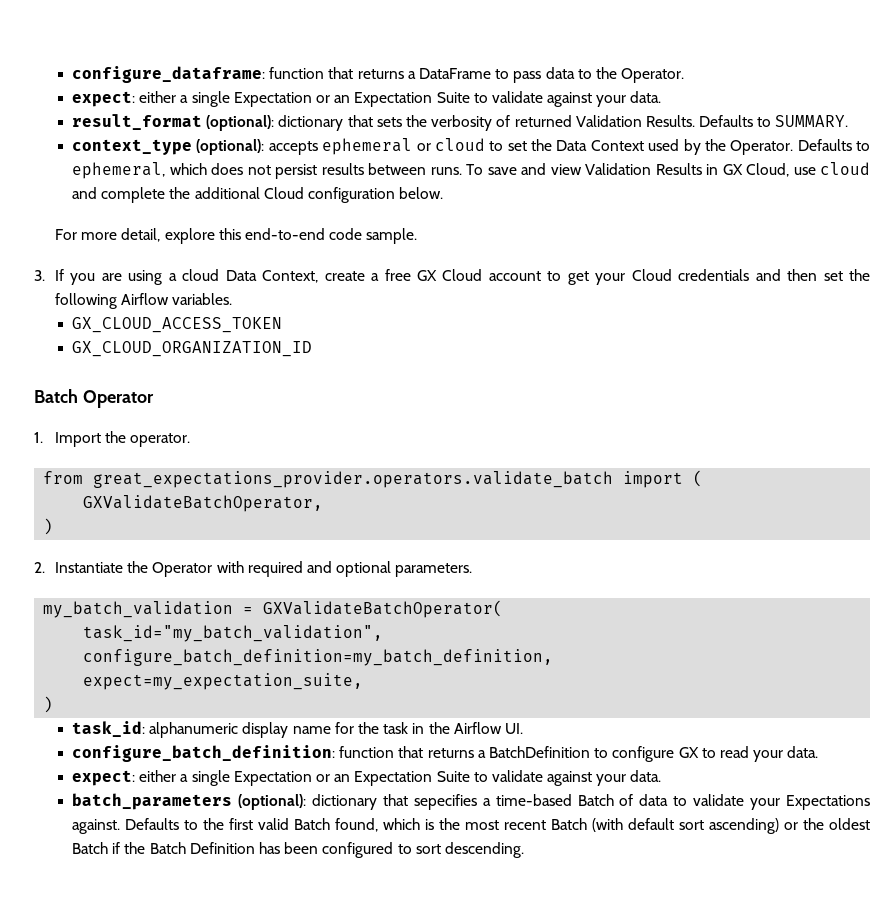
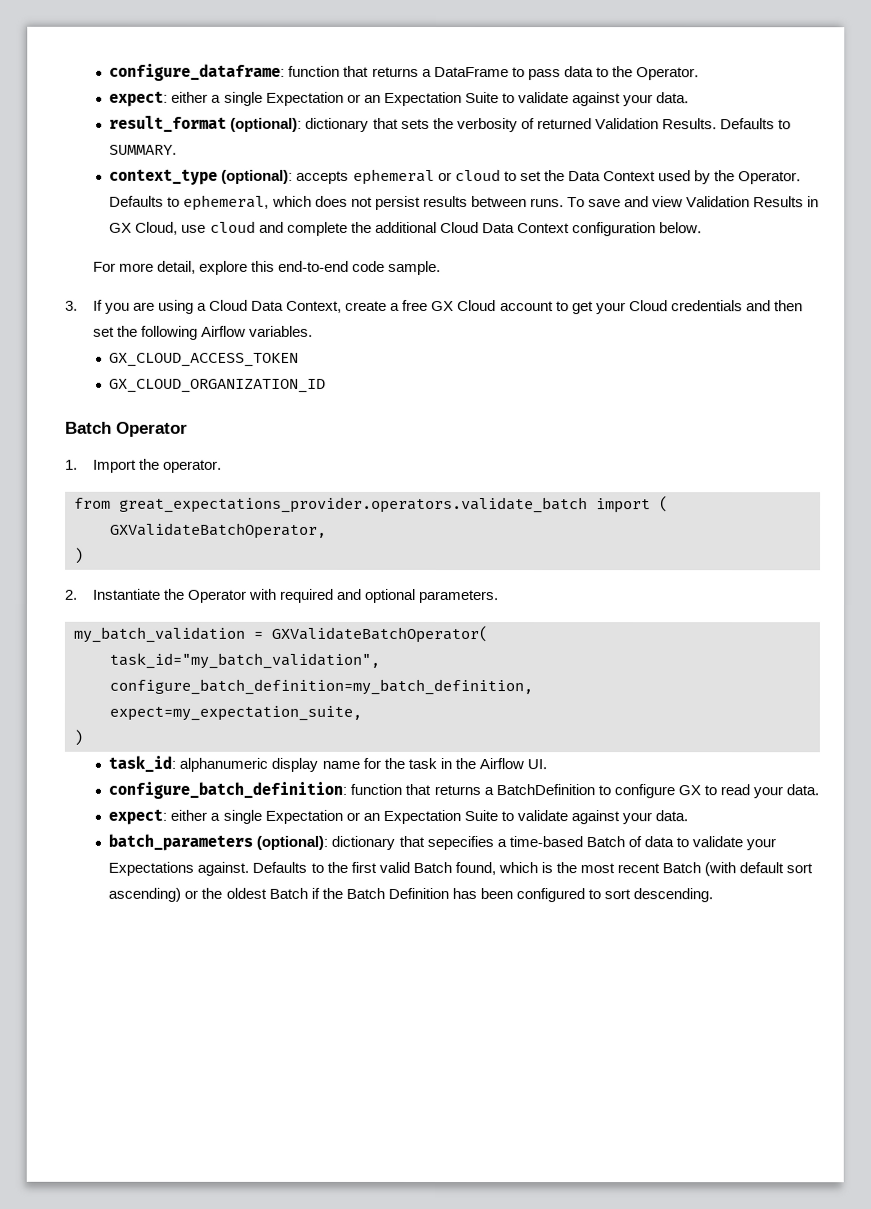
- To save and view Validation Results in GX Cloud, use cloud and complete the additional Cloud configuration below.
+ To save and view Validation Results in GX Cloud, use cloud and complete the additional Cloud Data Context configuration below.
- 3. If you are using a cloud Data Context, create a free GX Cloud account to get your Cloud credentials and then set the following Airflow variables.
+ 3. If you are using a Cloud Data Context, create a free GX Cloud account to get your Cloud credentials and then set the following Airflow variables.

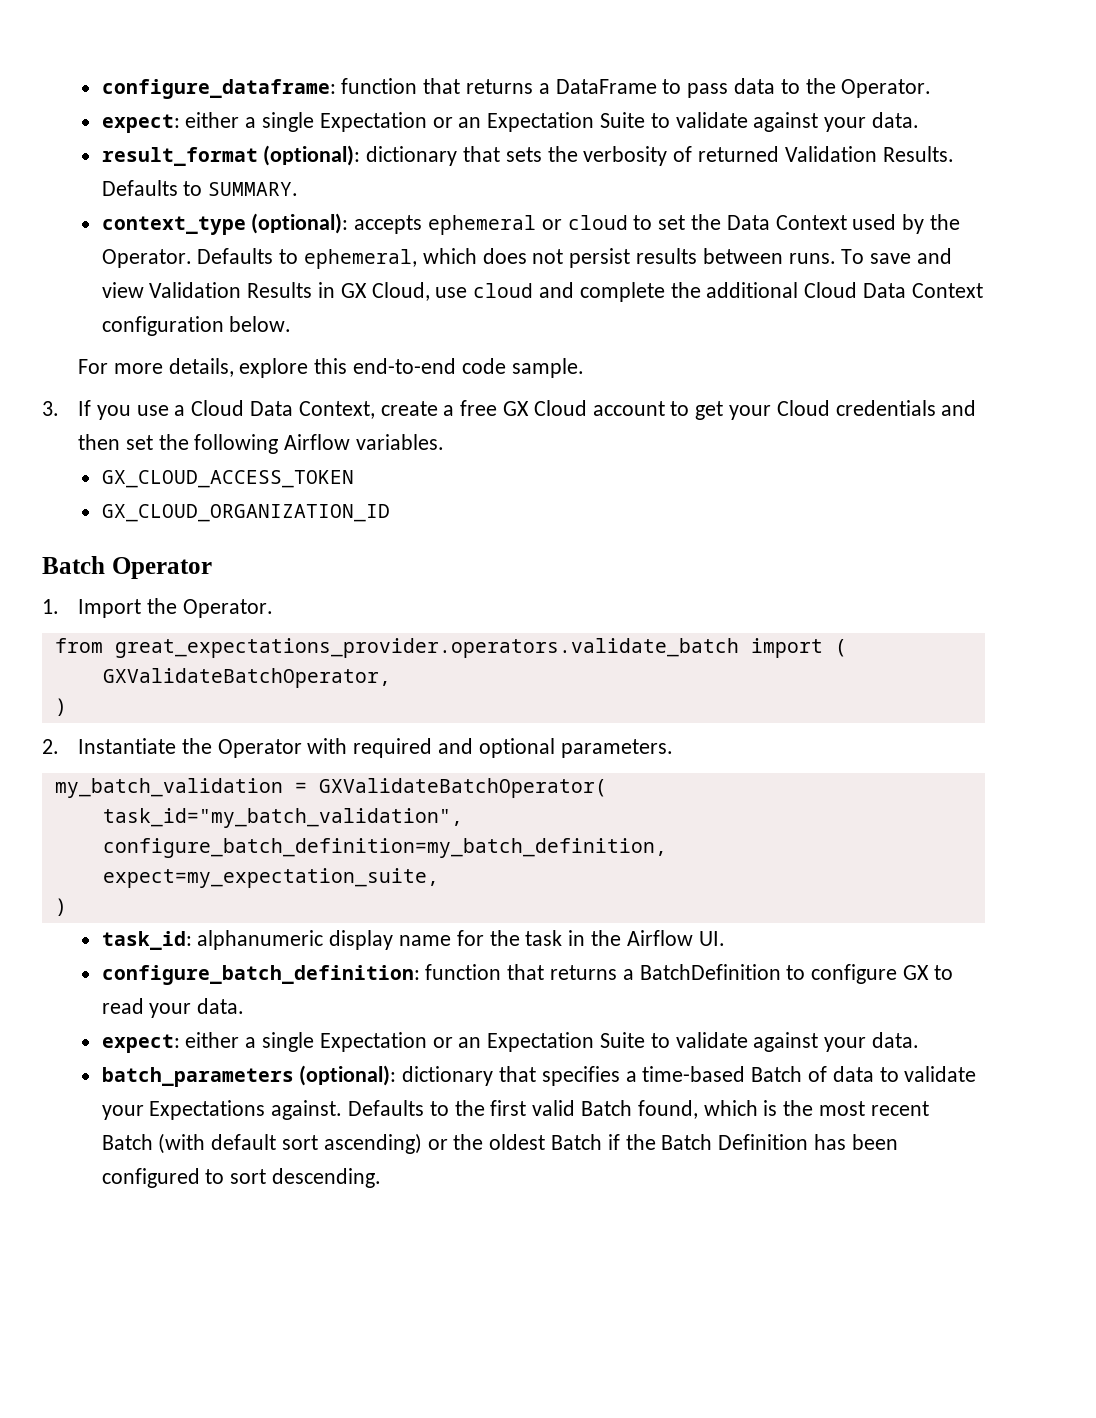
- For more detail, explore this end-to-end code sample.
+ For more details, explore this end-to-end code sample.
- 3. If you are using a Cloud Data Context, create a free GX Cloud account to get your Cloud credentials and then set the following Airflow variables.
+ 3. If you use a Cloud Data Context, create a free GX Cloud account to get your Cloud credentials and then set the following Airflow variables.
- 1. Import the operator.
+ 1. Import the Operator.
- batch_parameters (optional): dictionary that sepecifies a time-based Batch of data to validate your Expectations against.
+ batch_parameters (optional): dictionary that specifies a time-based Batch of data to validate your Expectations against.

